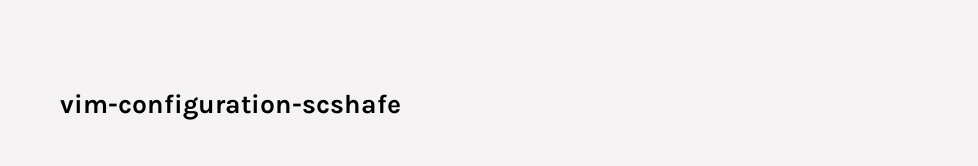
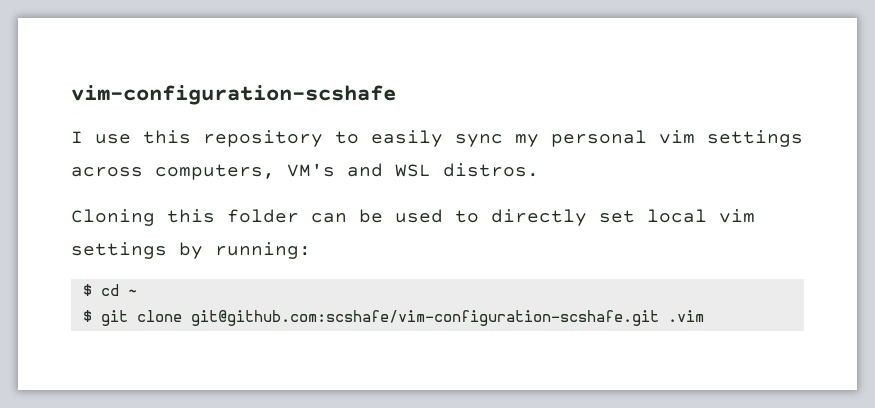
+ I use this repository to easily sync my personal vim settings across computers, VM's and WSL distros.
+ Cloning this folder can be used to directly set local vim settings by running:
+ $ cd ~
+ $ git clone git@github.com:scshafe/vim-configuration-scshafe.git .vim

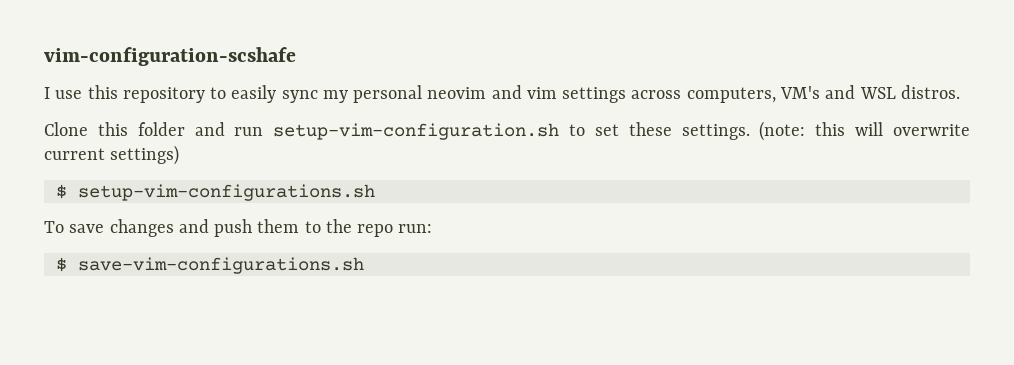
- I use this repository to easily sync my personal vim settings across computers, VM's and WSL distros.
+ I use this repository to easily sync my personal neovim and vim settings across computers, VM's and WSL distros.
- Cloning this folder can be used to directly set local vim settings by running:
- $ cd ~
- $ git clone git@github.com:scshafe/vim-configuration-scshafe.git .vim
+ Clone this folder and run setup-vim-configuration.sh to set these settings. (note: this will overwrite current settings)
+ $ setup-vim-configurations.sh
+ To save changes and push them to the repo run:
+ $ save-vim-configurations.sh

